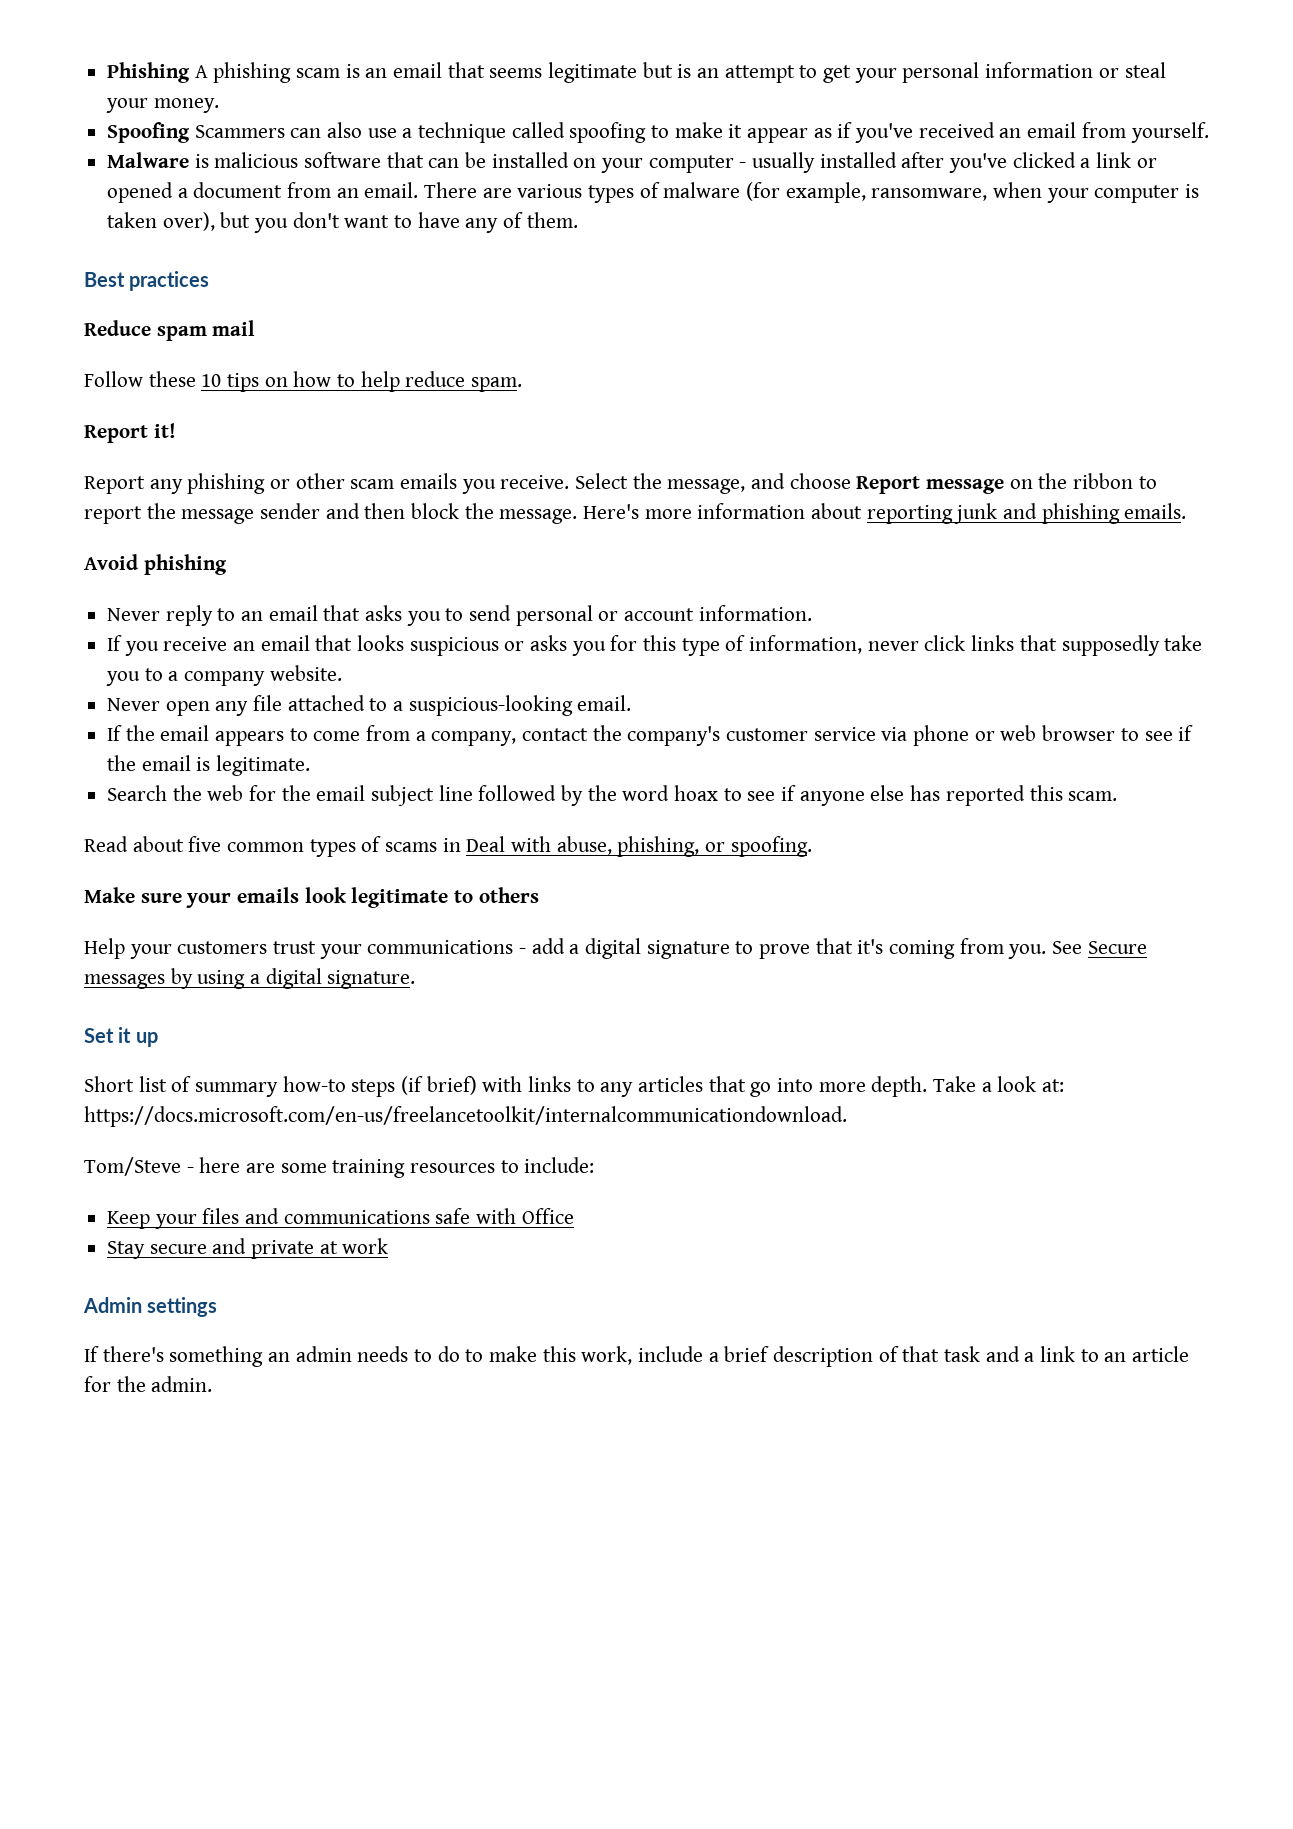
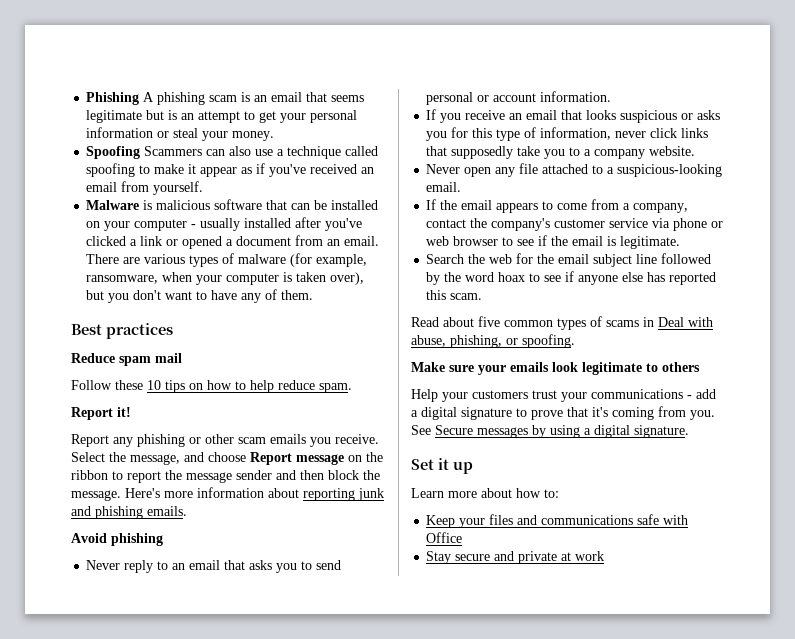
- Short list of summary how-to steps (if brief) with links to any articles that go into more depth. Take a look at: https://docs.microsoft.com/en-us/freelancetoolkit/internalcommunicationdownload.
- Tom/Steve - here are some training resources to include:
+ Learn more about how to:
- Admin settings
- If there's something an admin needs to do to make this work, include a brief description of that task and a link to an article for the admin.

